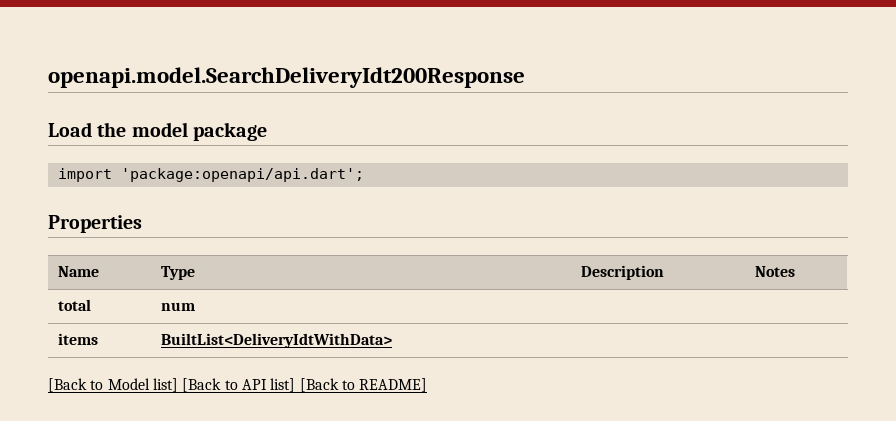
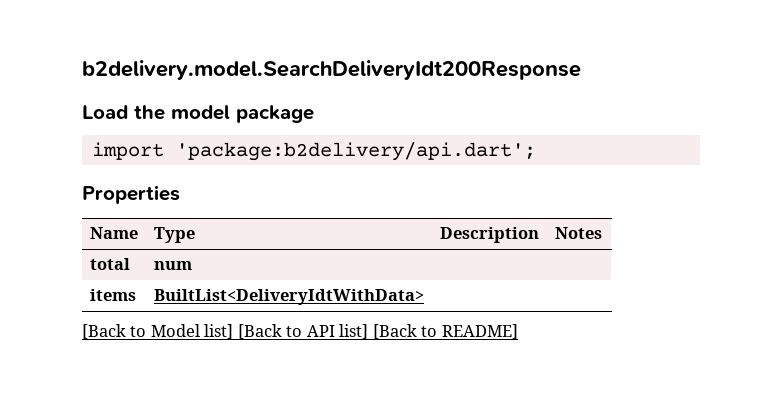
- openapi.model.SearchDeliveryIdt200Response
+ b2delivery.model.SearchDeliveryIdt200Response
- import 'package:openapi/api.dart';
+ import 'package:b2delivery/api.dart';

